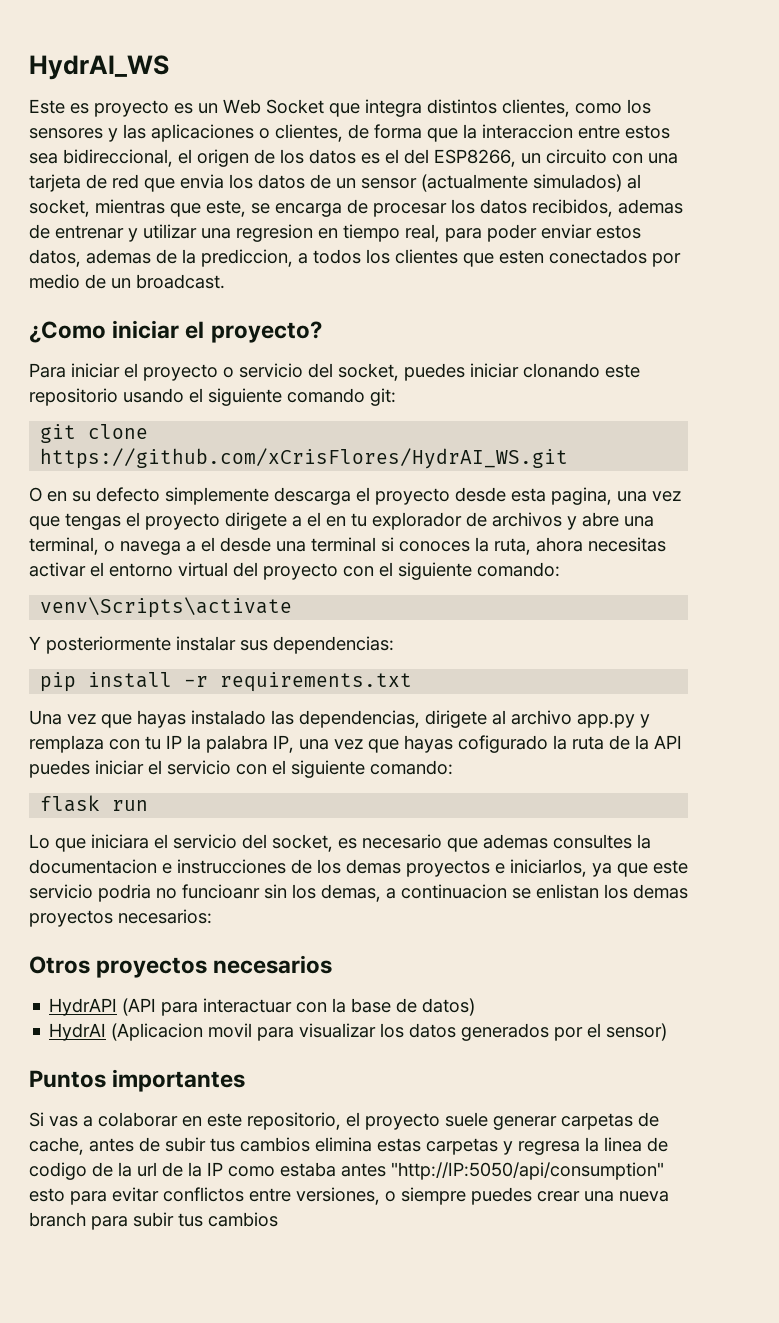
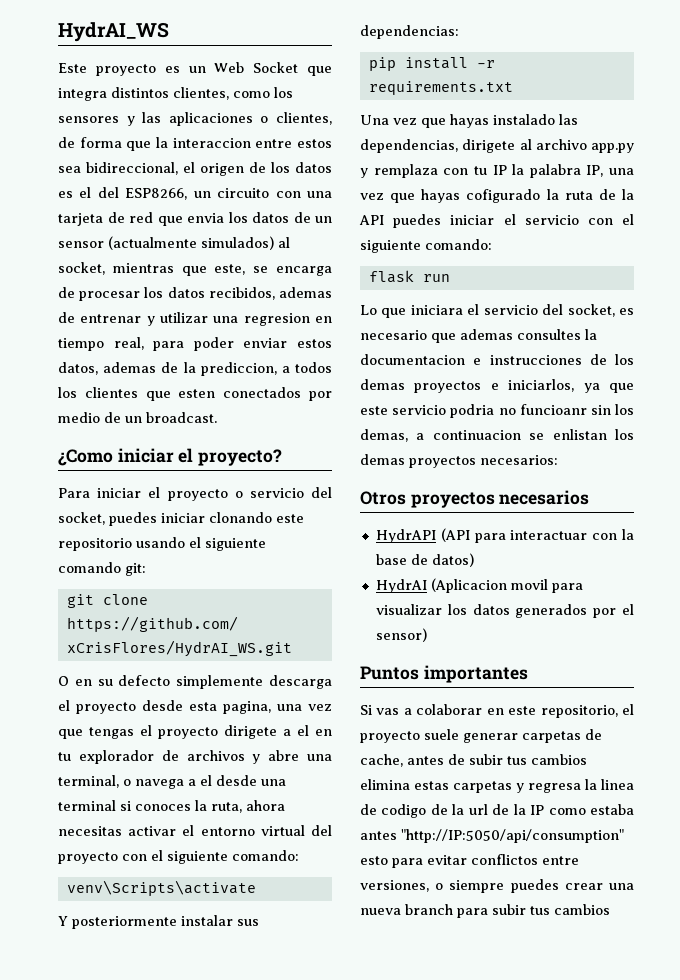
- Este es proyecto es un Web Socket que integra distintos clientes, como los sensores y las aplicaciones o clientes, de forma que la interaccion entre estos sea bidireccional, el origen de los datos es el del ESP8266, un circuito con una tarjeta de red que envia los datos de un sensor (actualmente simulados) al socket, mientras que este, se encarga de procesar los datos recibidos, ademas de entrenar y utilizar una regresion en tiempo real, para poder enviar estos datos, ademas de la prediccion, a todos los clientes que esten conectados por medio de un broadcast.
+ Este proyecto es un Web Socket que integra distintos clientes, como los sensores y las aplicaciones o clientes, de forma que la interaccion entre estos sea bidireccional, el origen de los datos es el del ESP8266, un circuito con una tarjeta de red que envia los datos de un sensor (actualmente simulados) al socket, mientras que este, se encarga de procesar los datos recibidos, ademas de entrenar y utilizar una regresion en tiempo real, para poder enviar estos datos, ademas de la prediccion, a todos los clientes que esten conectados por medio de un broadcast.

